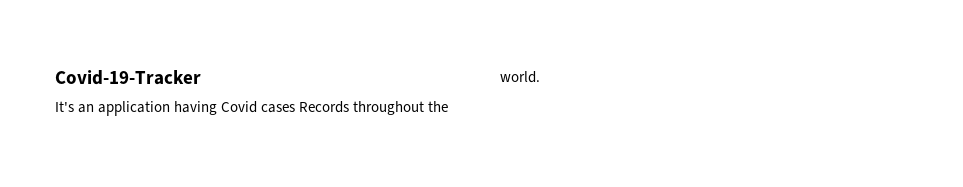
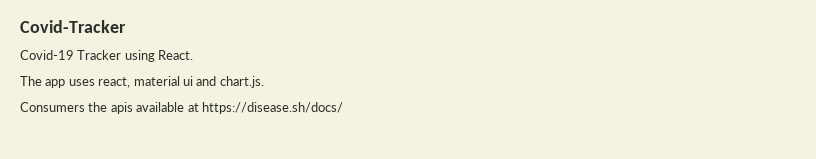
- Covid-19-Tracker
- It's an application having Covid cases Records throughout the world.
+ Covid-Tracker
+ Covid-19 Tracker using React.
+ The app uses react, material ui and chart.js.
+ Consumers the apis available at https://disease.sh/docs/

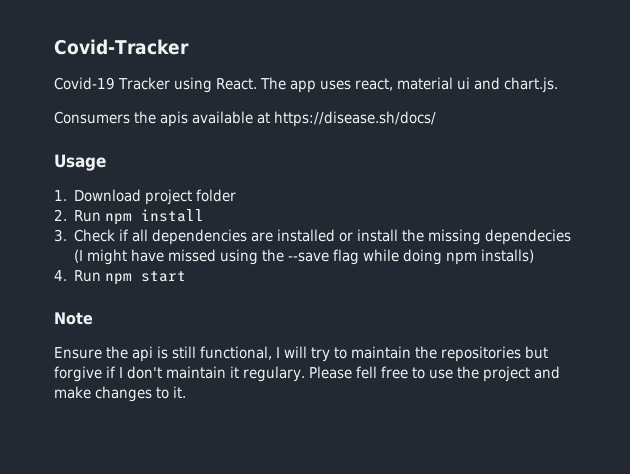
- Covid-19 Tracker using React.
- The app uses react, material ui and chart.js.
+ Covid-19 Tracker using React. The app uses react, material ui and chart.js.
+ Usage
+ 1. Download project folder
+ 2. Run npm install
+ 3. Check if all dependencies are installed or install the missing dependecies (I might have missed using the --save flag while doing npm installs)
+ 4. Run npm start
+ Note
+ Ensure the api is still functional, I will try to maintain the repositories but forgive if I don't maintain it regulary. Please fell free to use the project and make changes to it.

